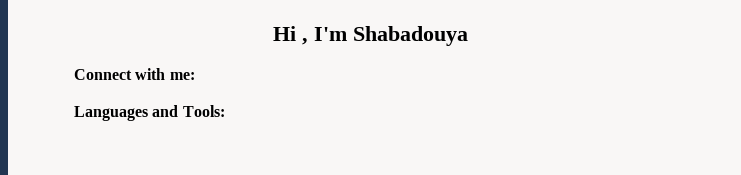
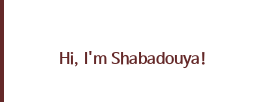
- Hi , I'm Shabadouya
- Connect with me:
- Languages and Tools:
+ Hi, I'm Shabadouya!

